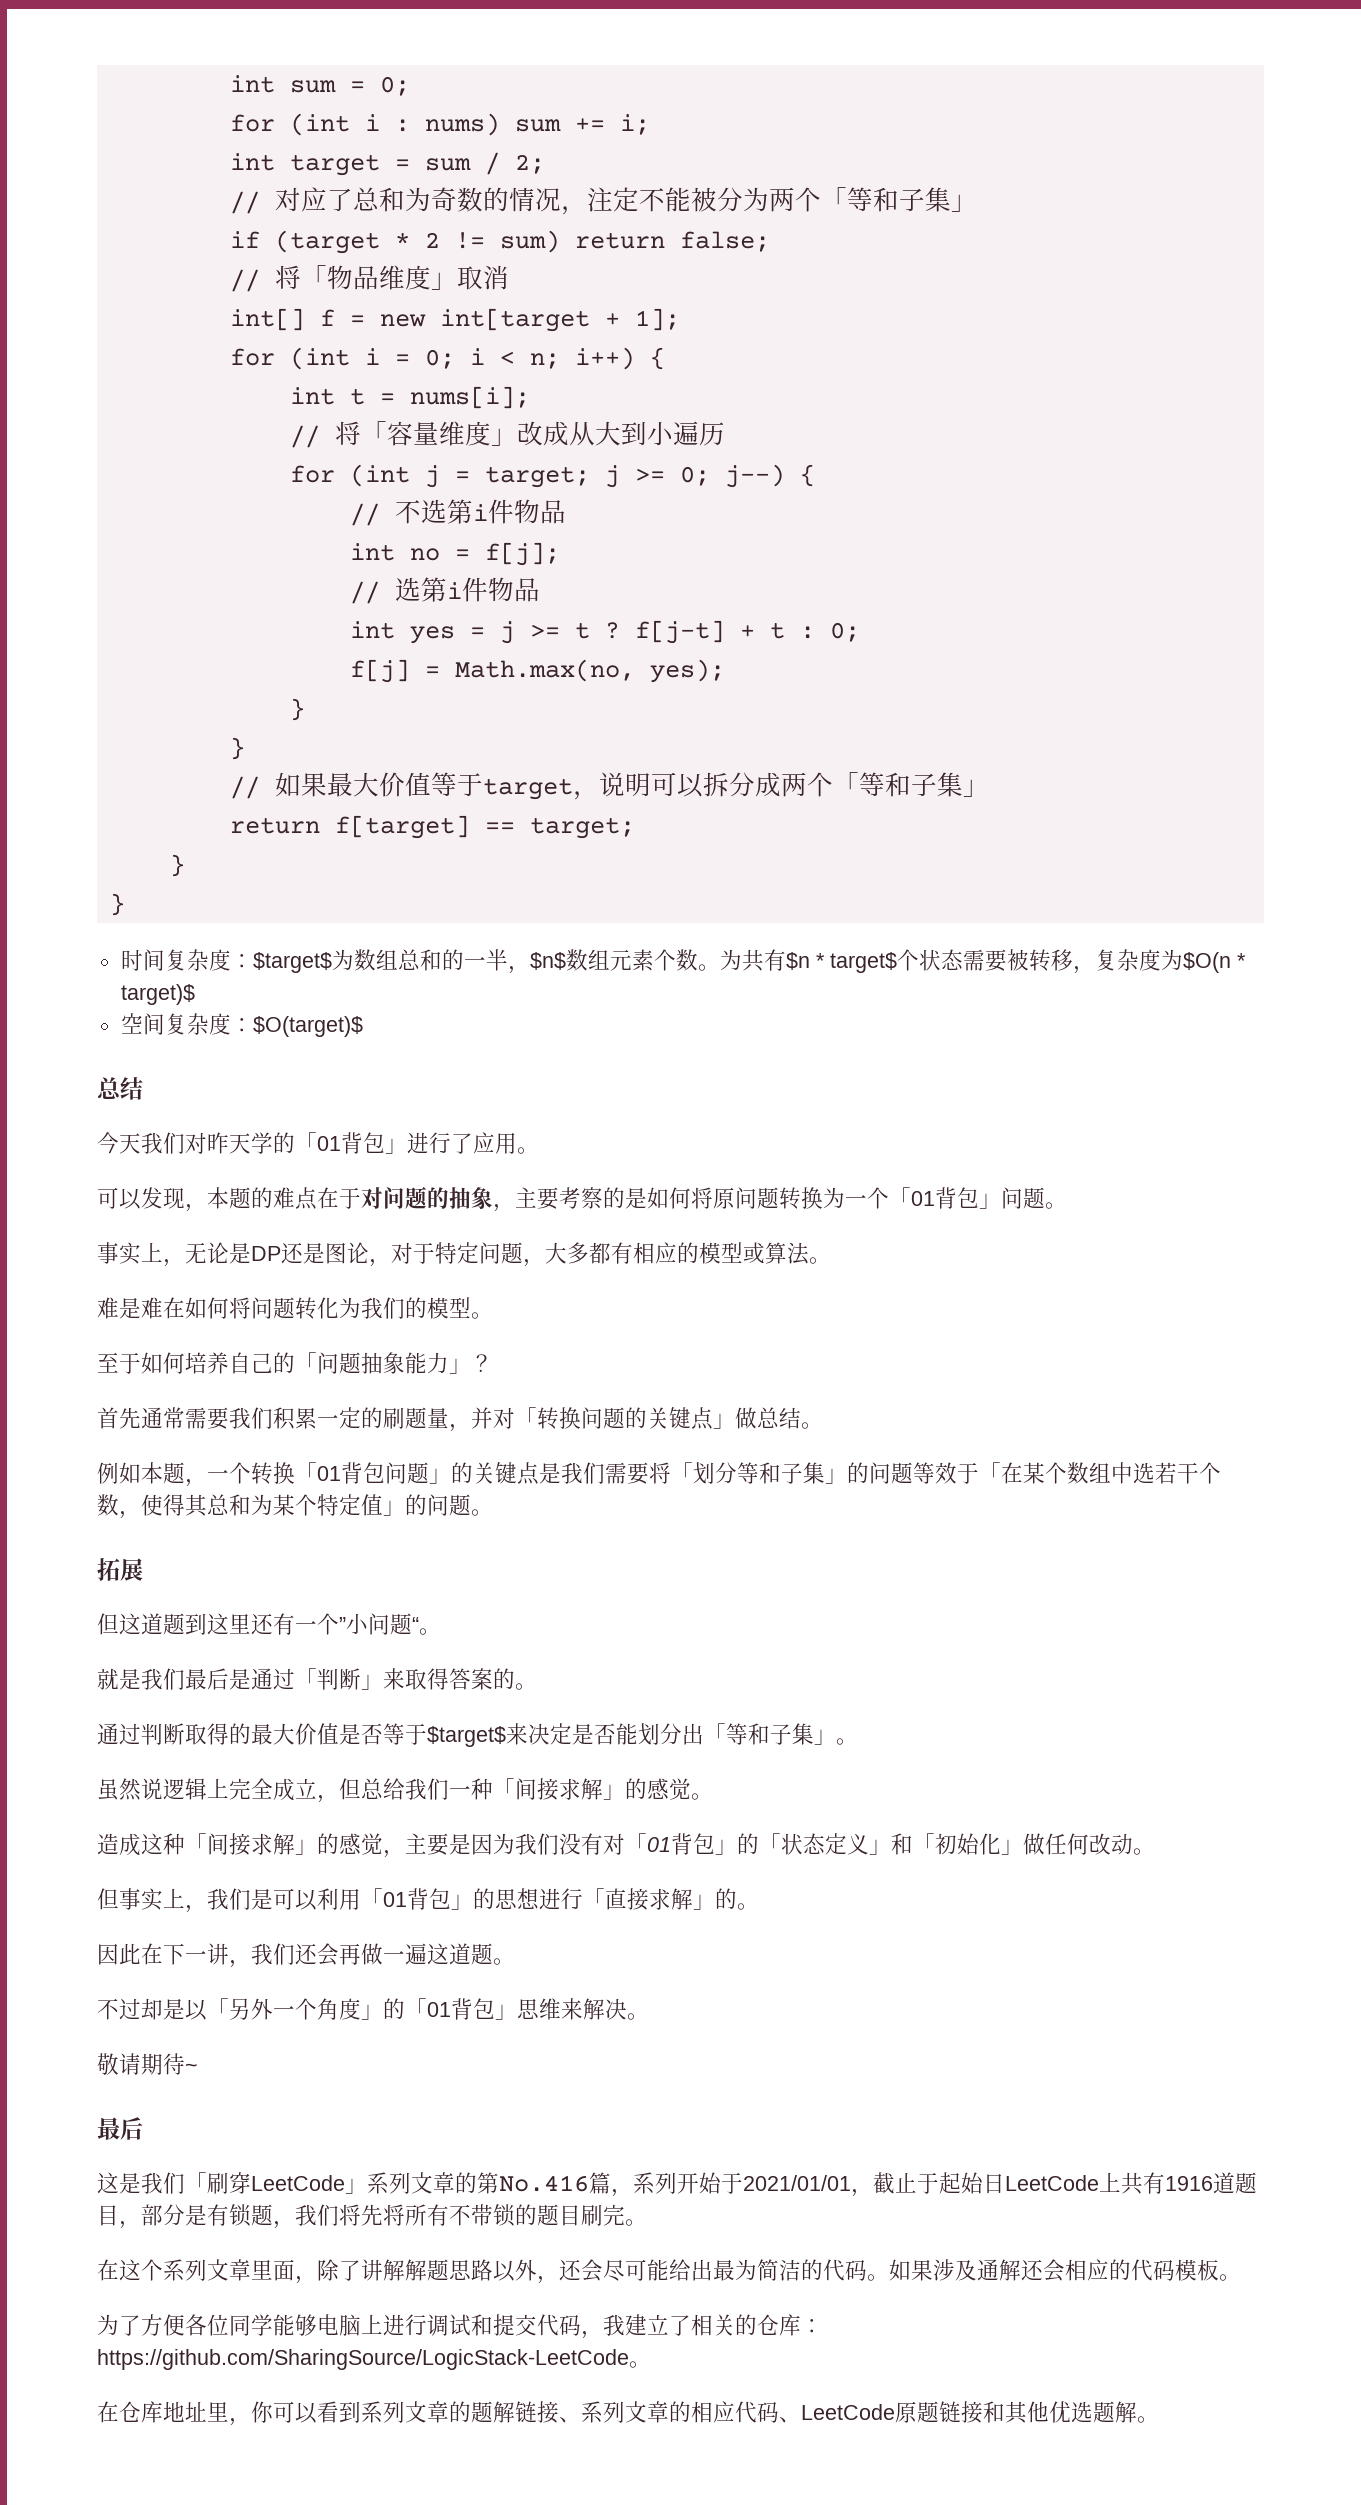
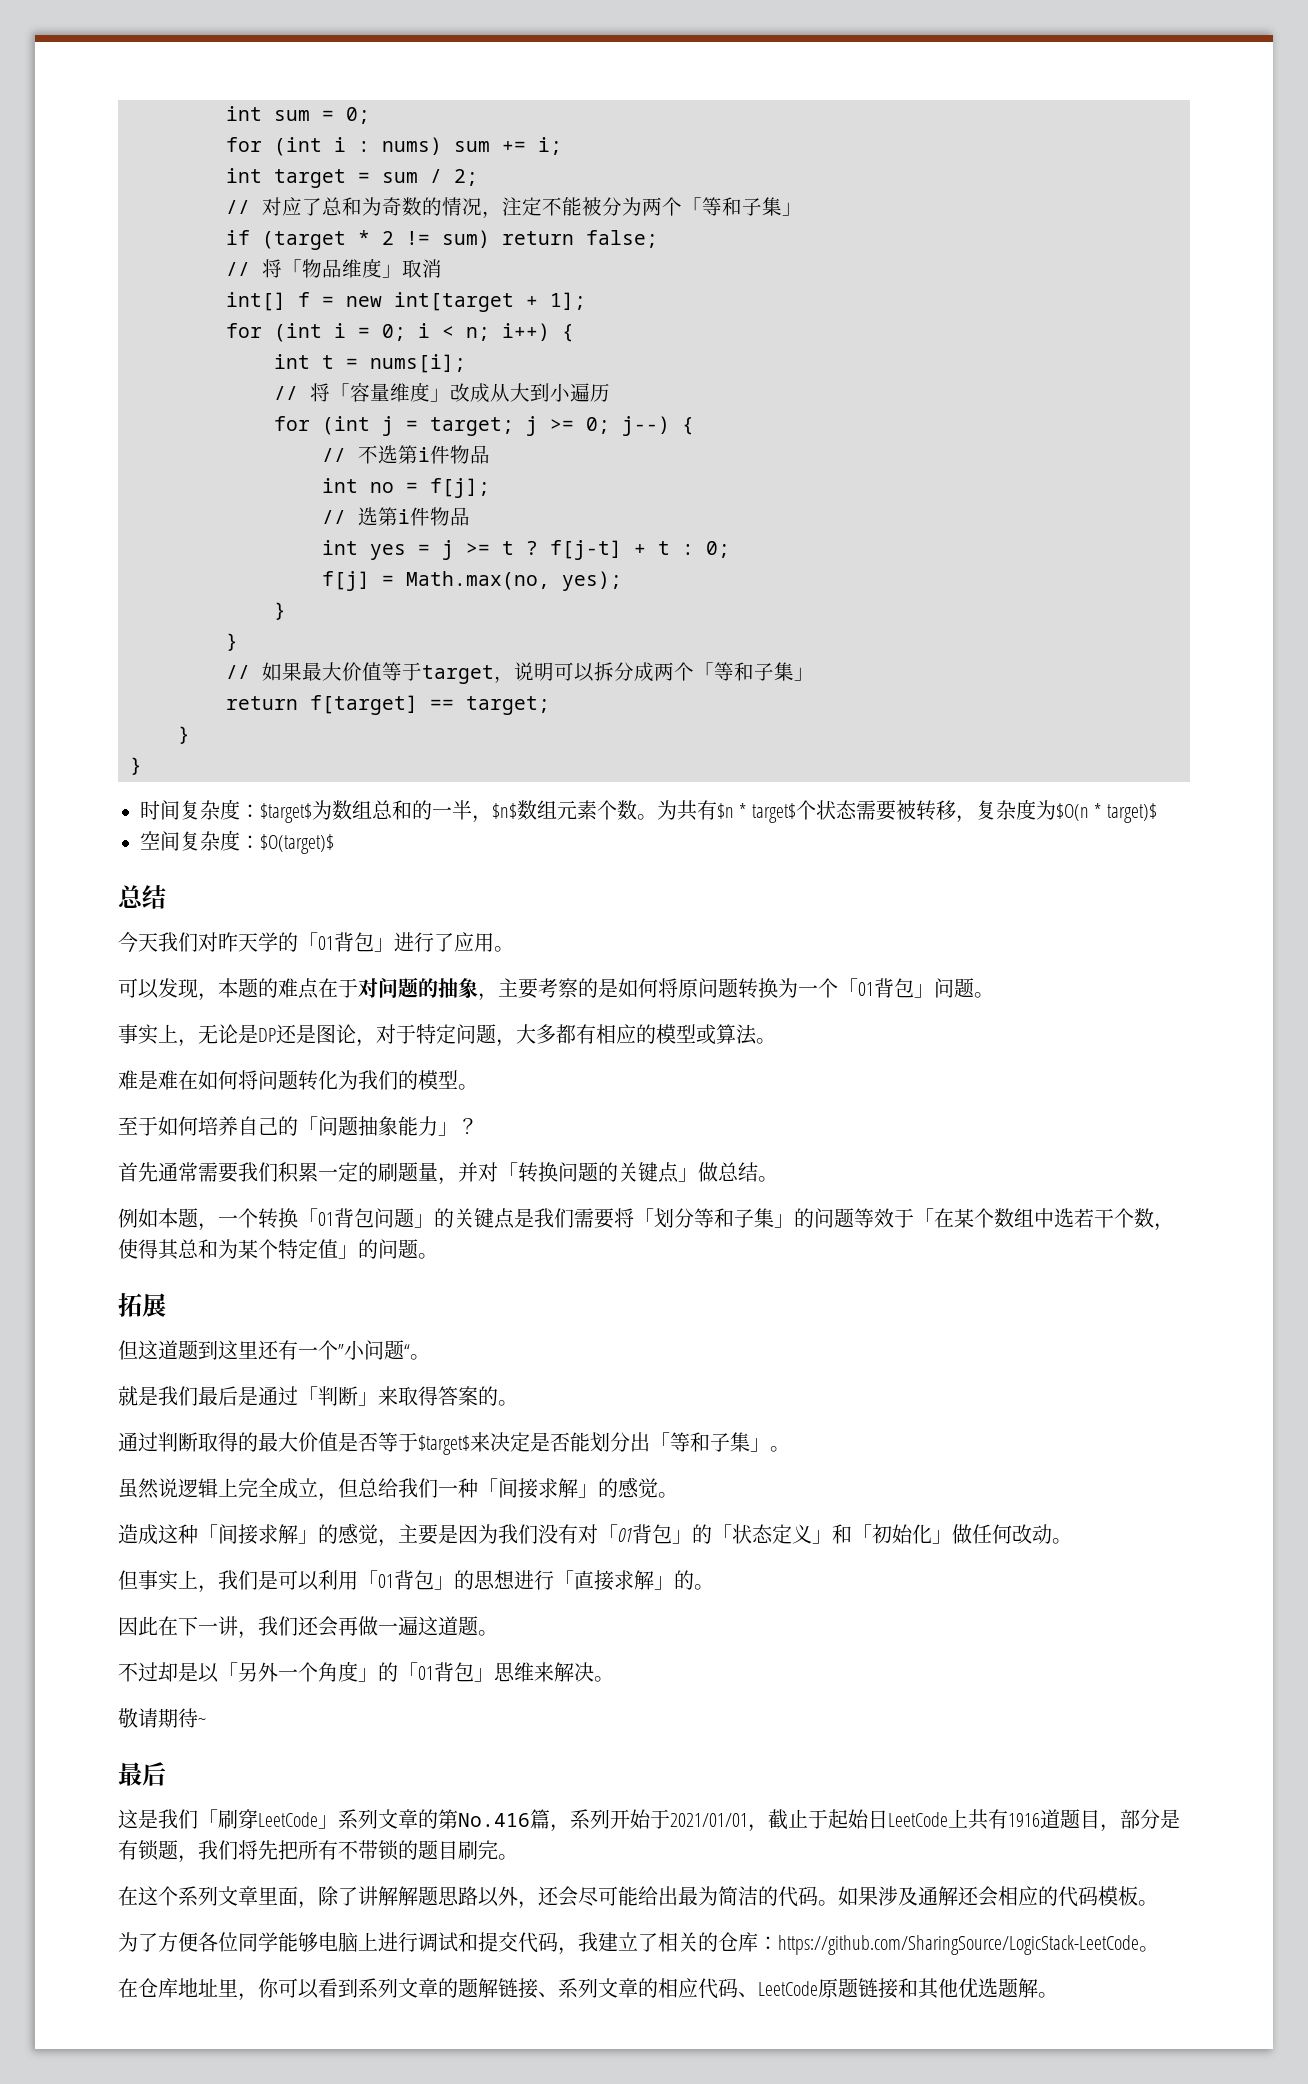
- 这是我们「刷穿LeetCode」系列文章的第No.416篇，系列开始于2021/01/01，截止于起始日LeetCode上共有1916道题目，部分是有锁题，我们将先将所有不带锁的题目刷完。
+ 这是我们「刷穿LeetCode」系列文章的第No.416篇，系列开始于2021/01/01，截止于起始日LeetCode上共有1916道题目，部分是有锁题，我们将先把所有不带锁的题目刷完。

